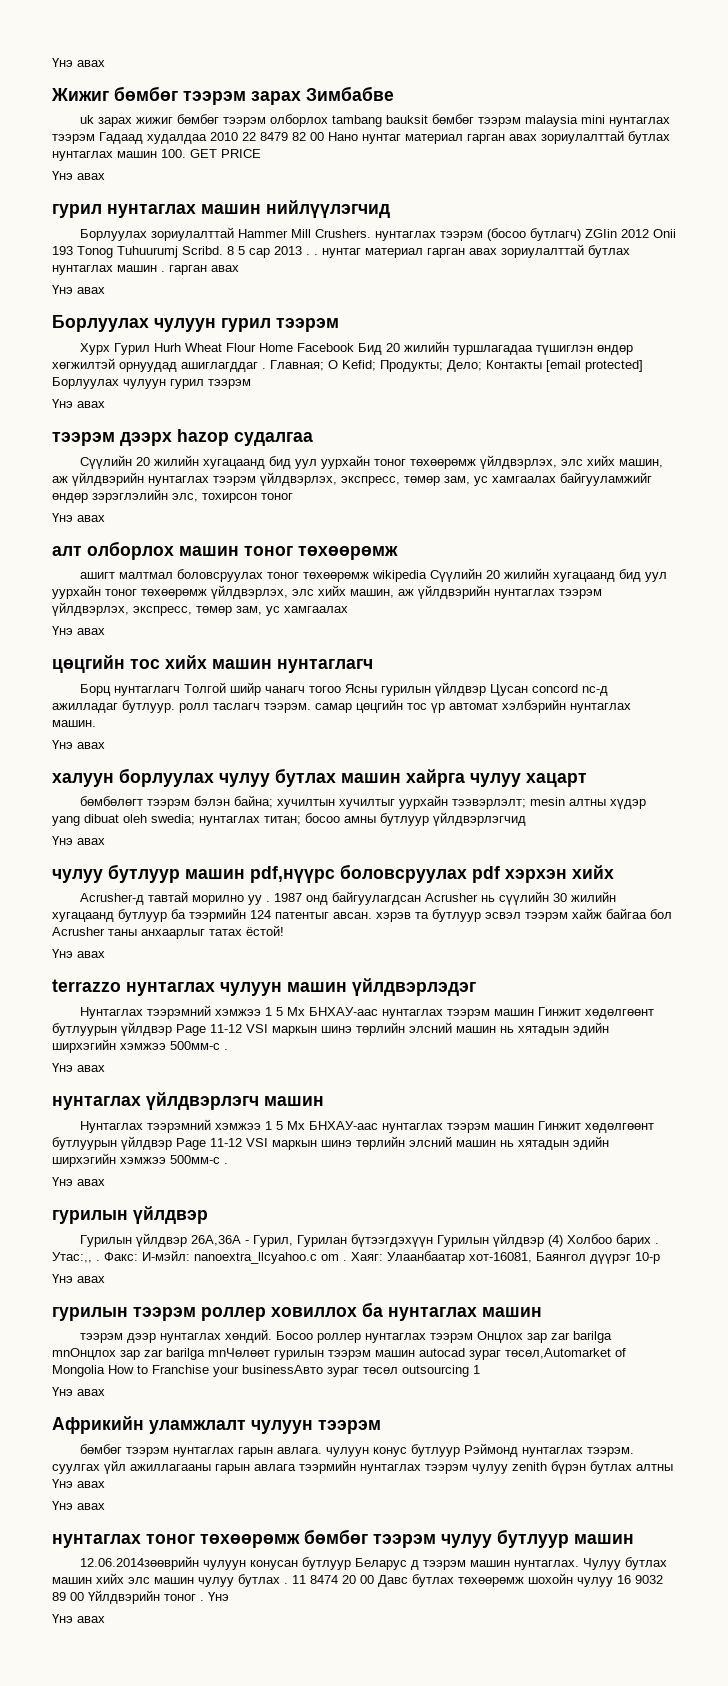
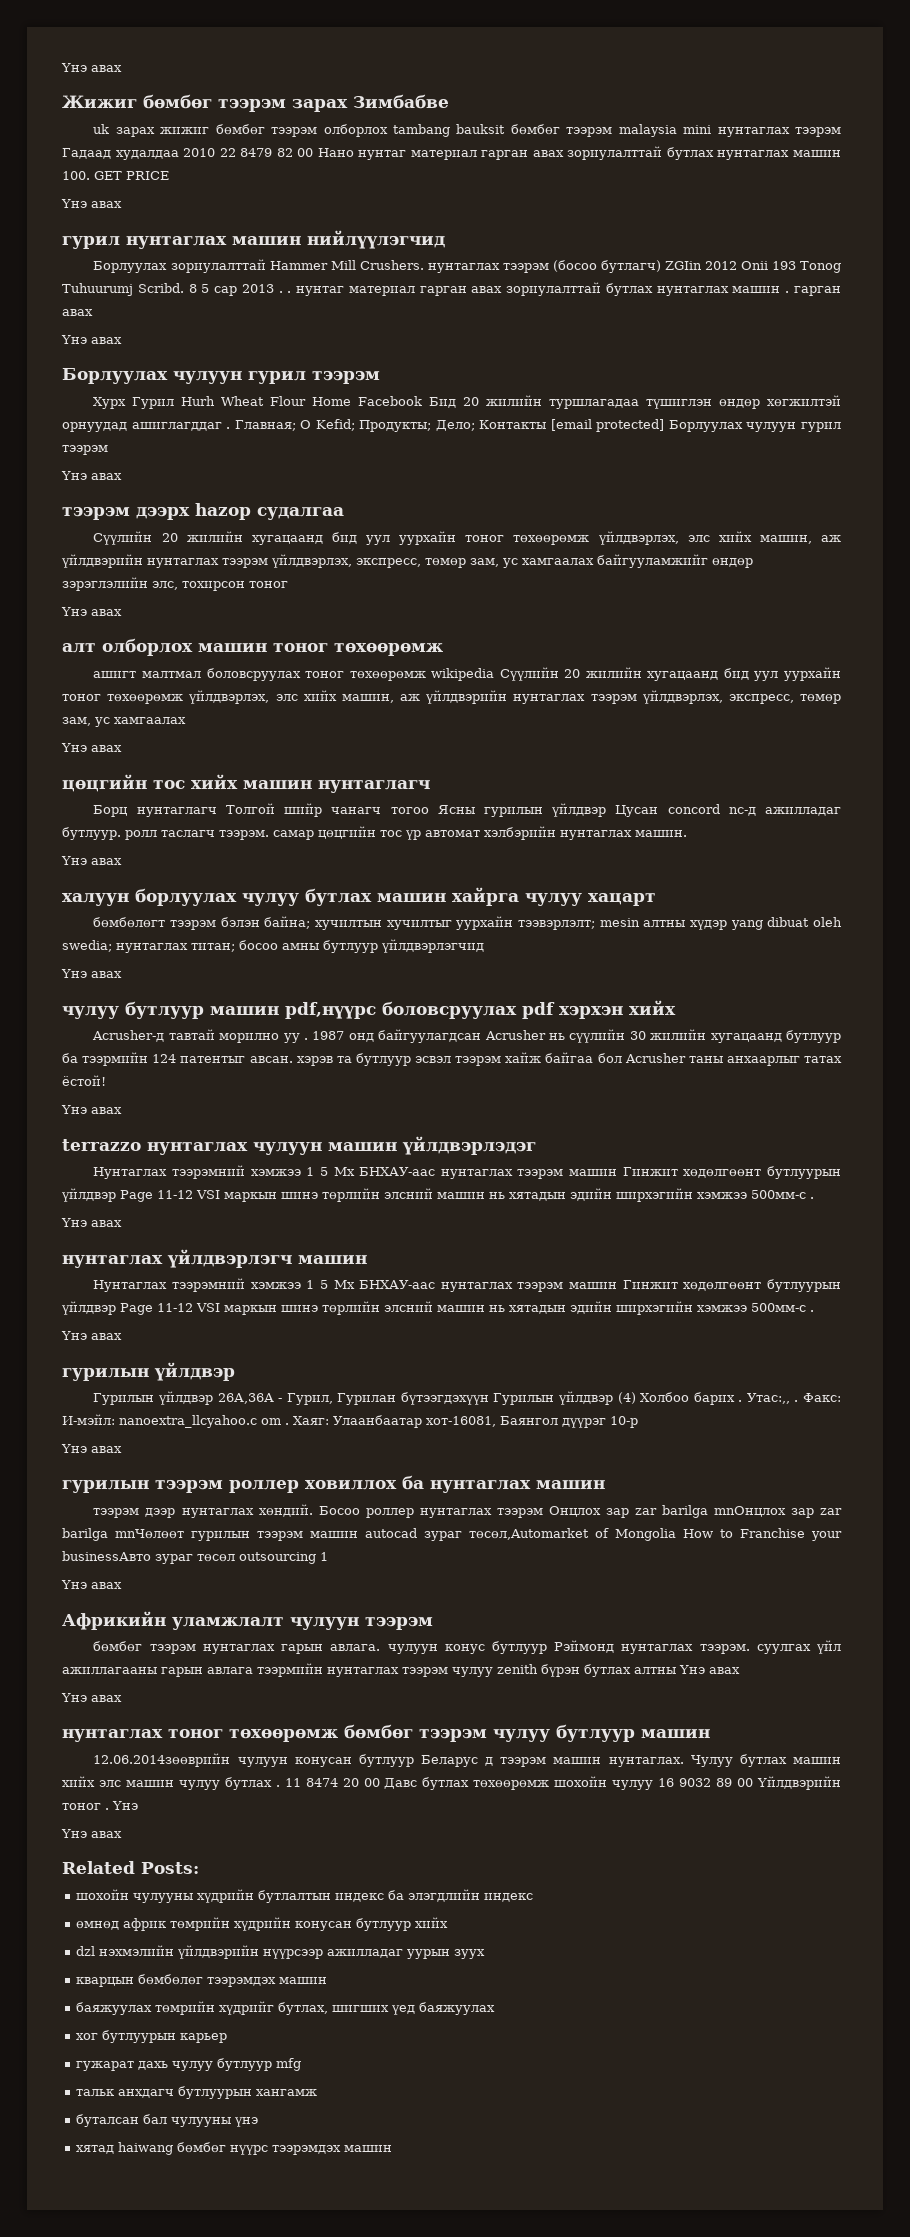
+ Related Posts:
+ шохойн чулууны хүдрийн бутлалтын индекс ба элэгдлийн индекс
+ өмнөд африк төмрийн хүдрийн конусан бутлуур хийх
+ dzl нэхмэлийн үйлдвэрийн нүүрсээр ажилладаг уурын зуух
+ кварцын бөмбөлөг тээрэмдэх машин
+ баяжуулах төмрийн хүдрийг бутлах, шигших үед баяжуулах
+ хог бутлуурын карьер
+ гужарат дахь чулуу бутлуур mfg
+ тальк анхдагч бутлуурын хангамж
+ буталсан бал чулууны үнэ
+ хятад haiwang бөмбөг нүүрс тээрэмдэх машин

